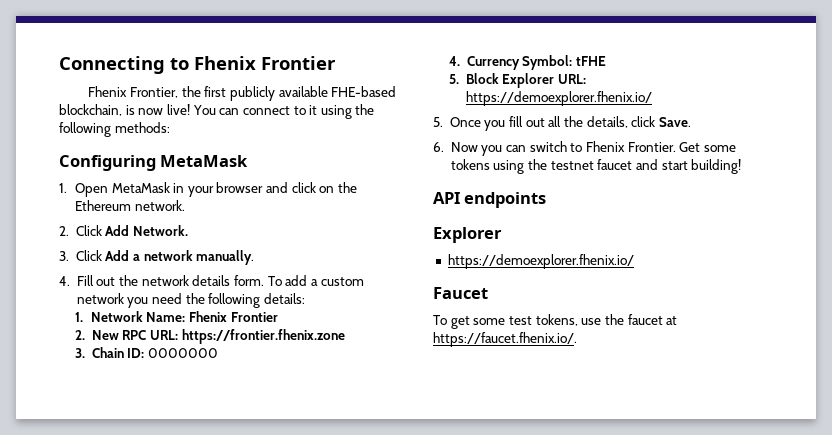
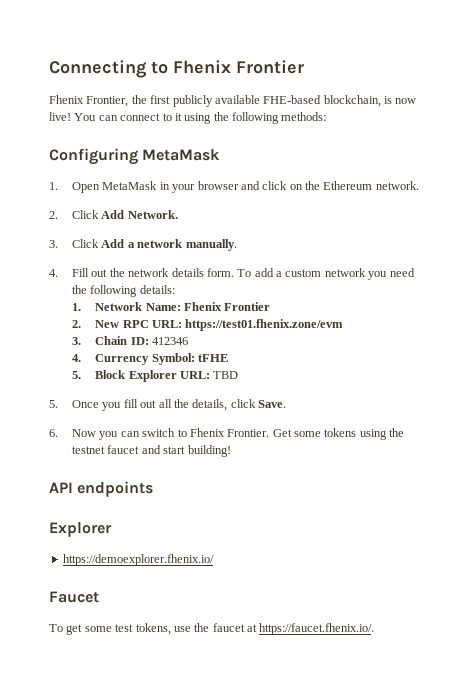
- 2. New RPC URL: https://frontier.fhenix.zone
+ 2. New RPC URL: https://test01.fhenix.zone/evm
- 3. Chain ID: 0000000
+ 3. Chain ID: 412346
- 5. Block Explorer URL: https://demoexplorer.fhenix.io/
+ 5. Block Explorer URL: TBD

